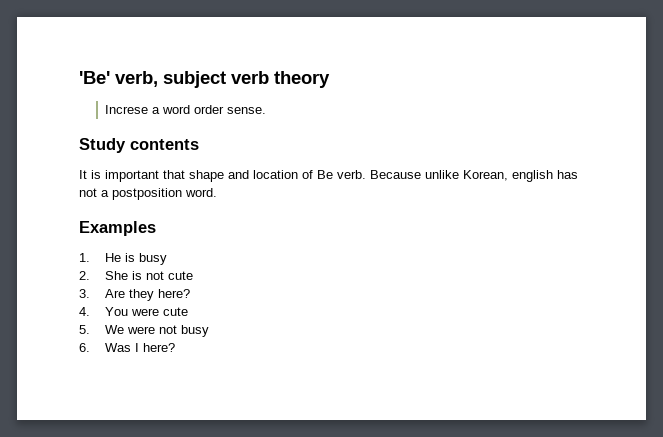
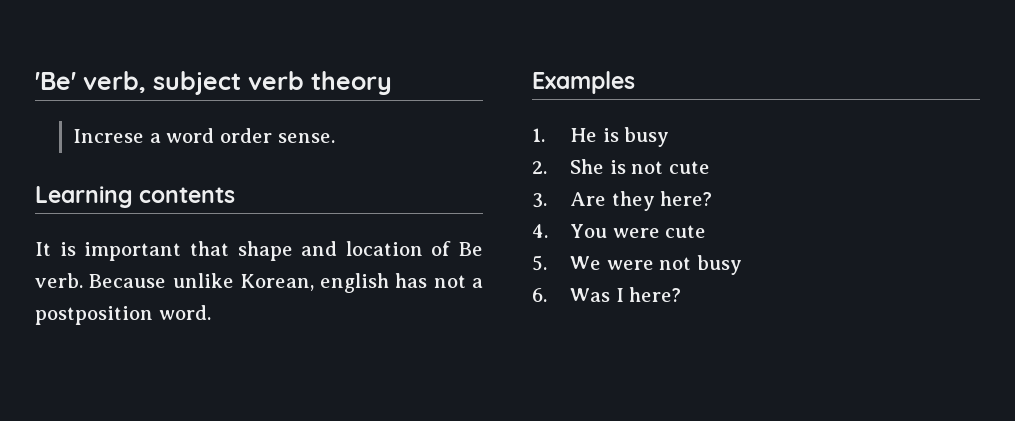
- Study contents
+ Learning contents

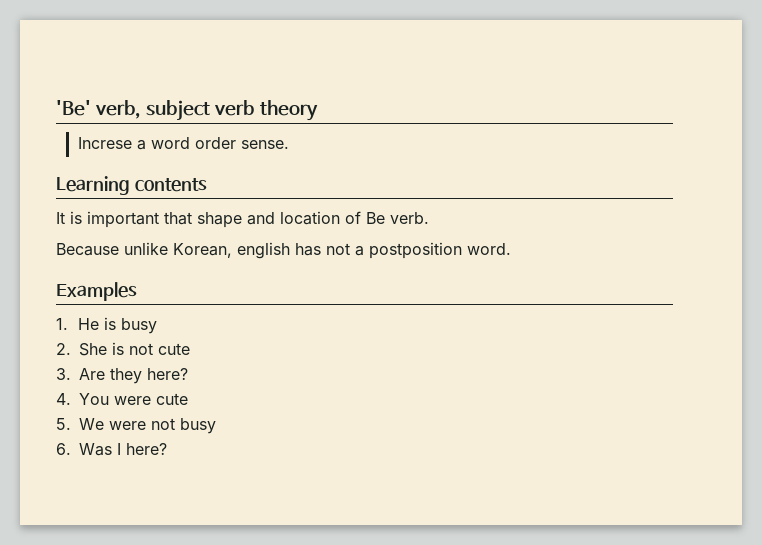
- It is important that shape and location of Be verb. Because unlike Korean, english has not a postposition word.
+ It is important that shape and location of Be verb.
+ Because unlike Korean, english has not a postposition word.

